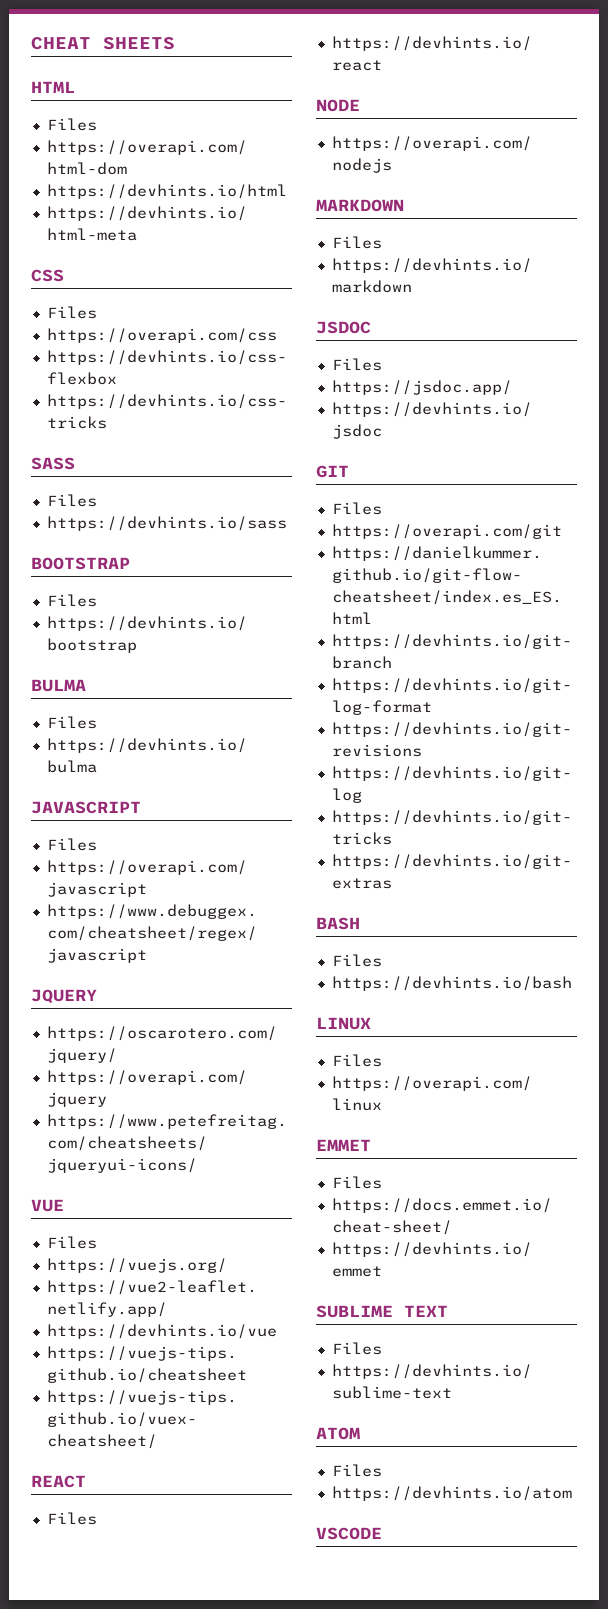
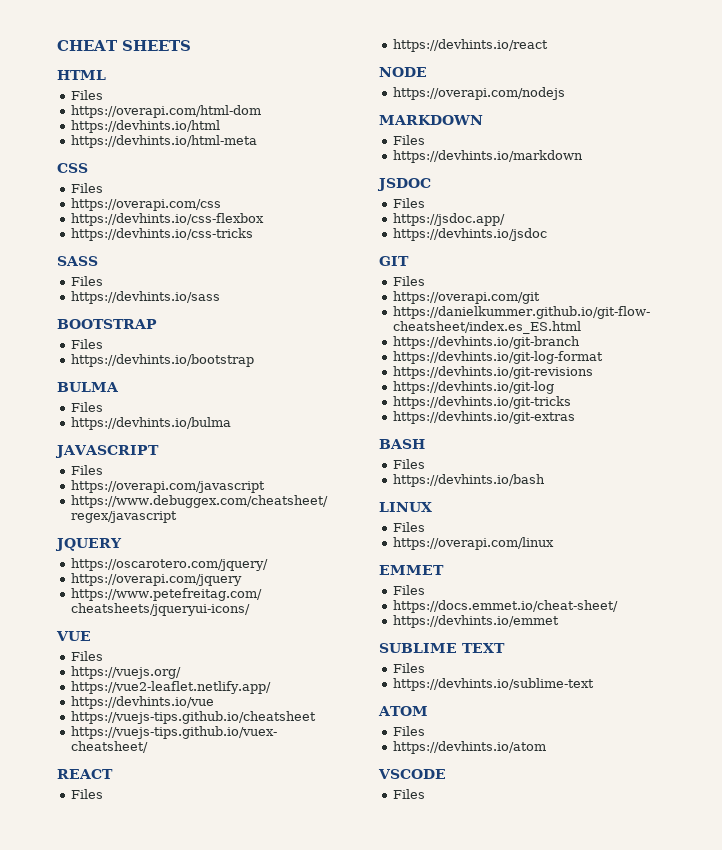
  VSCODE
+ Files

